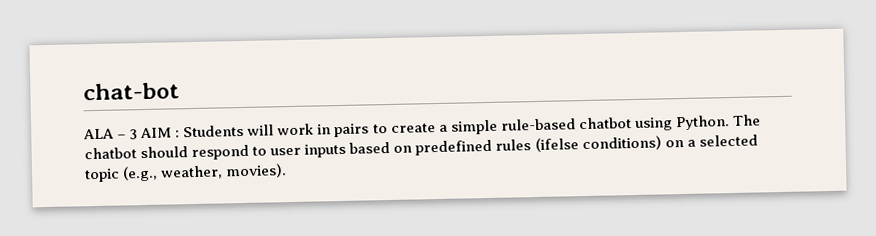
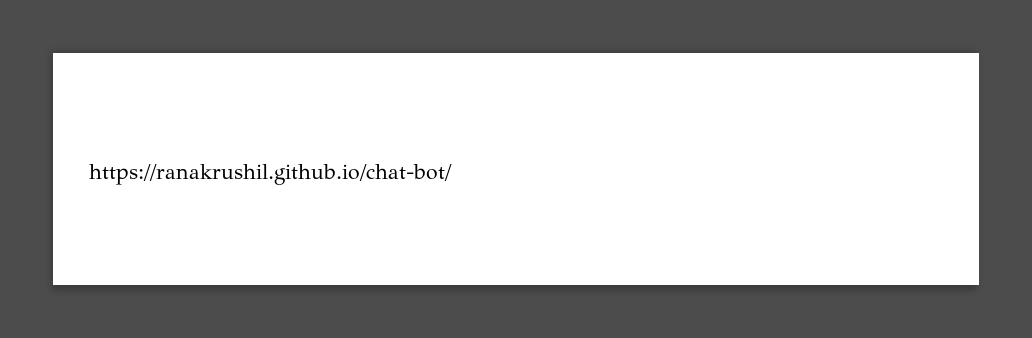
- chat-bot
- ALA – 3 AIM : Students will work in pairs to create a simple rule-based chatbot using Python. The chatbot should respond to user inputs based on predefined rules (ifelse conditions) on a selected topic (e.g., weather, movies).
+ https://ranakrushil.github.io/chat-bot/

